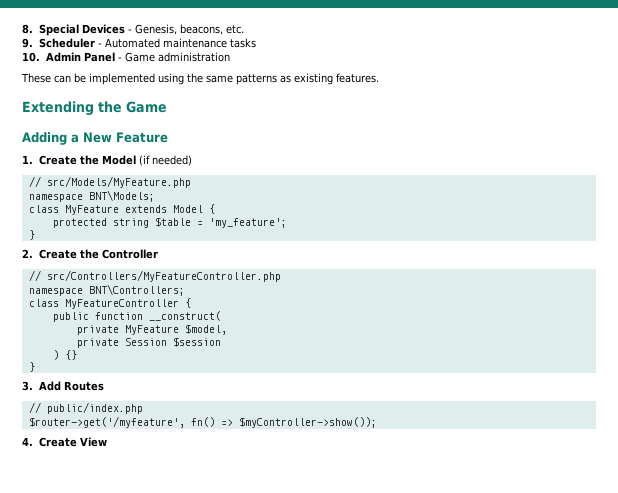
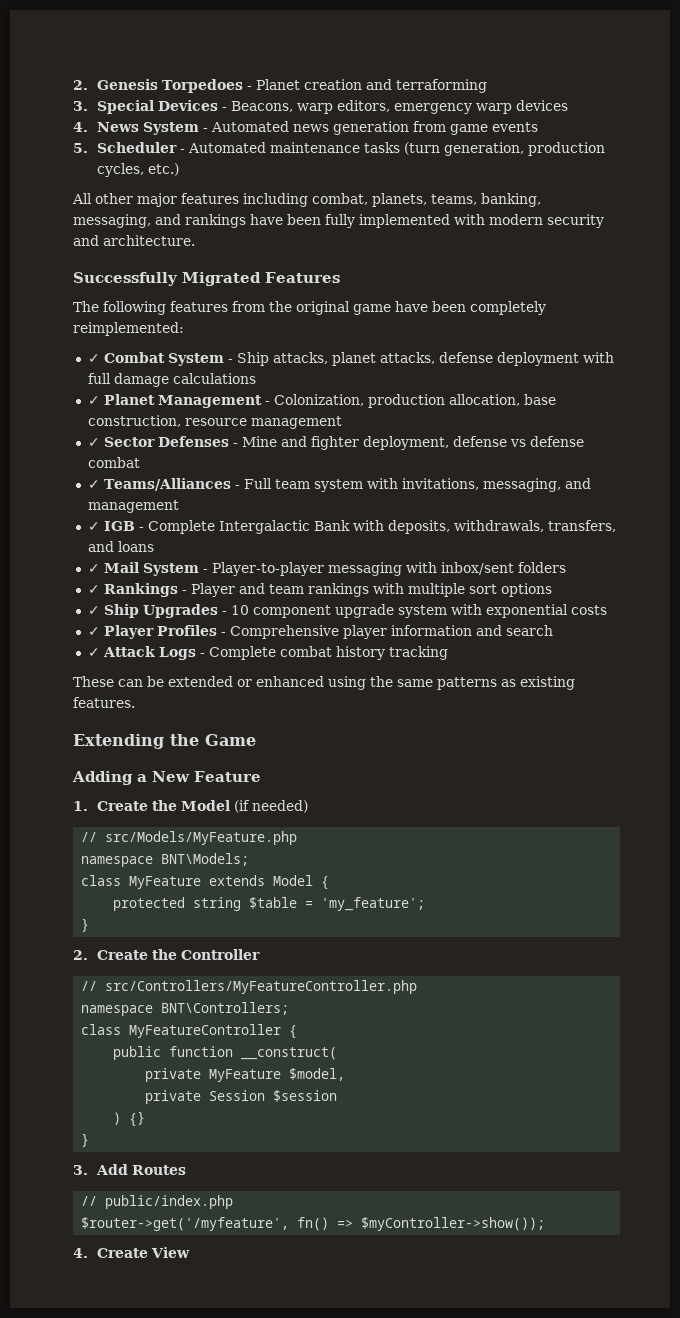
- 8. Special Devices - Genesis, beacons, etc.
- 9. Scheduler - Automated maintenance tasks
- 10. Admin Panel - Game administration
+ 2. Genesis Torpedoes - Planet creation and terraforming
+ 3. Special Devices - Beacons, warp editors, emergency warp devices
+ 4. News System - Automated news generation from game events
+ 5. Scheduler - Automated maintenance tasks (turn generation, production cycles, etc.)
+ All other major features including combat, planets, teams, banking, messaging, and rankings have been fully implemented with modern security and architecture.
+ Successfully Migrated Features
+ The following features from the original game have been completely reimplemented:
+ ✓ Combat System - Ship attacks, planet attacks, defense deployment with full damage calculations
+ ✓ Planet Management - Colonization, production allocation, base construction, resource management
+ ✓ Sector Defenses - Mine and fighter deployment, defense vs defense combat
+ ✓ Teams/Alliances - Full team system with invitations, messaging, and management
+ ✓ IGB - Complete Intergalactic Bank with deposits, withdrawals, transfers, and loans
+ ✓ Mail System - Player-to-player messaging with inbox/sent folders
+ ✓ Rankings - Player and team rankings with multiple sort options
+ ✓ Ship Upgrades - 10 component upgrade system with exponential costs
+ ✓ Player Profiles - Comprehensive player information and search
+ ✓ Attack Logs - Complete combat history tracking
- These can be implemented using the same patterns as existing features.
+ These can be extended or enhanced using the same patterns as existing features.

